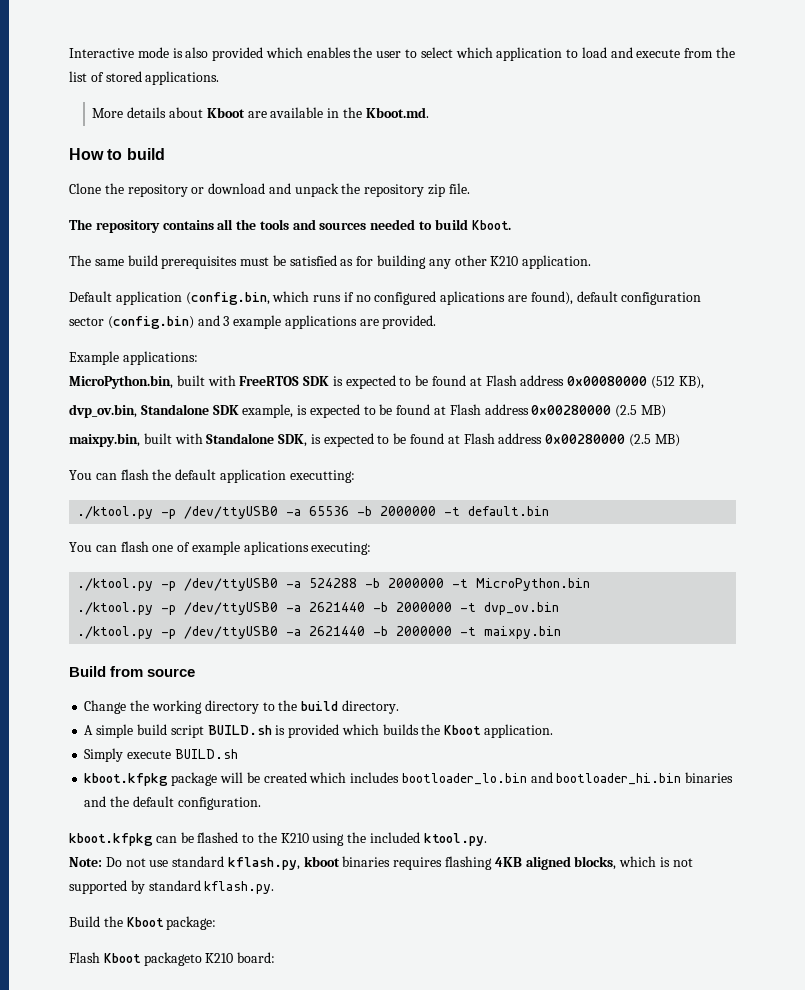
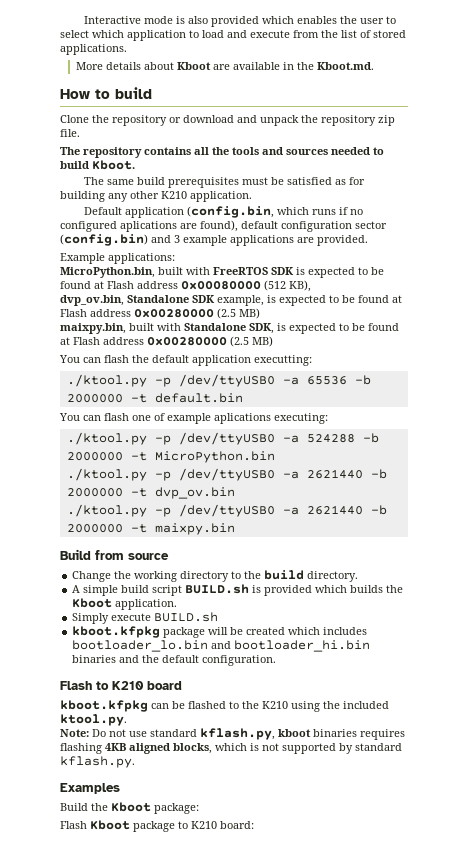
+ Flash to K210 board
+ Examples
- Flash Kboot packageto K210 board:
+ Flash Kboot package to K210 board:

